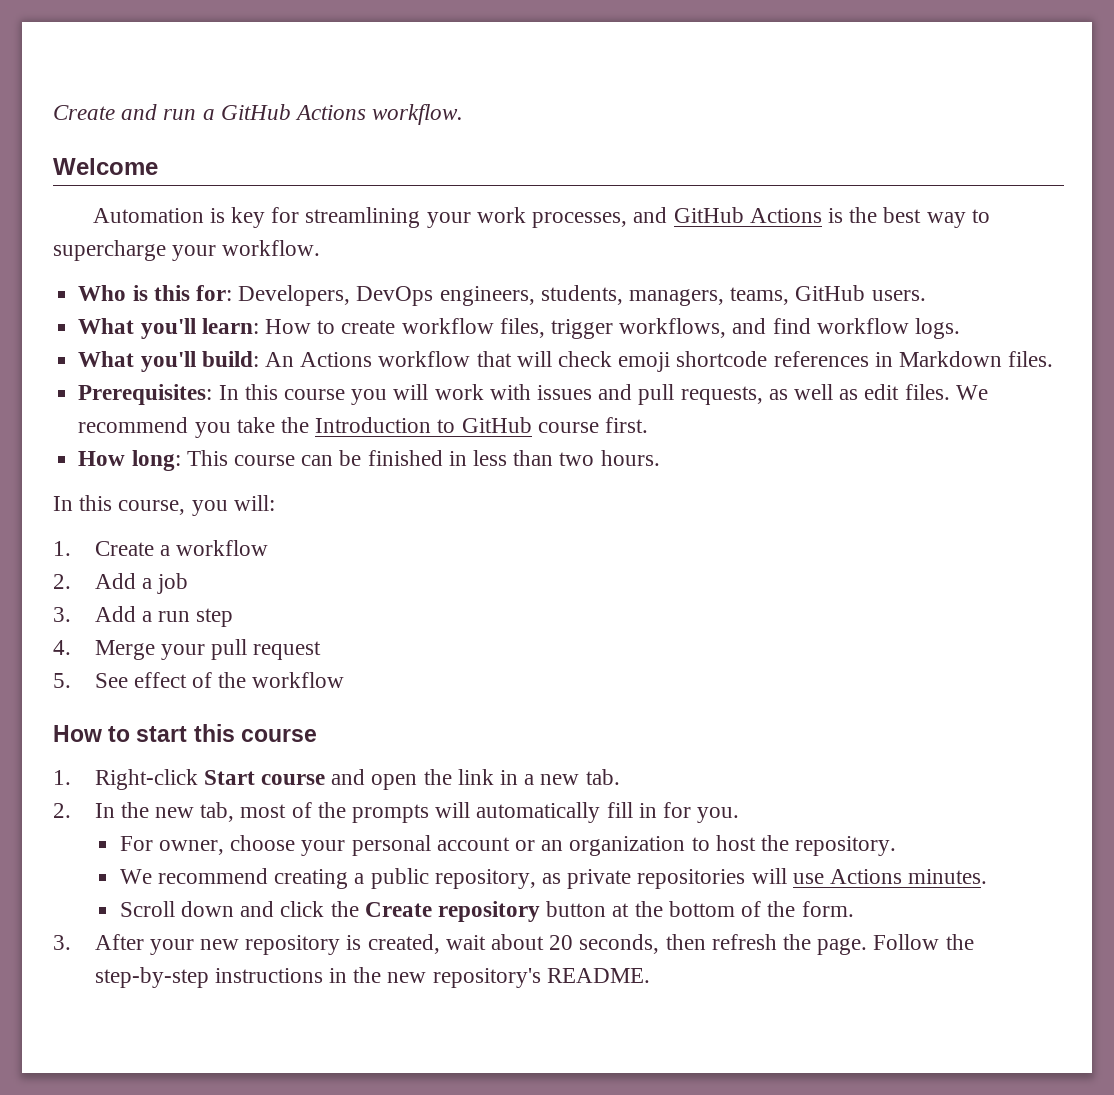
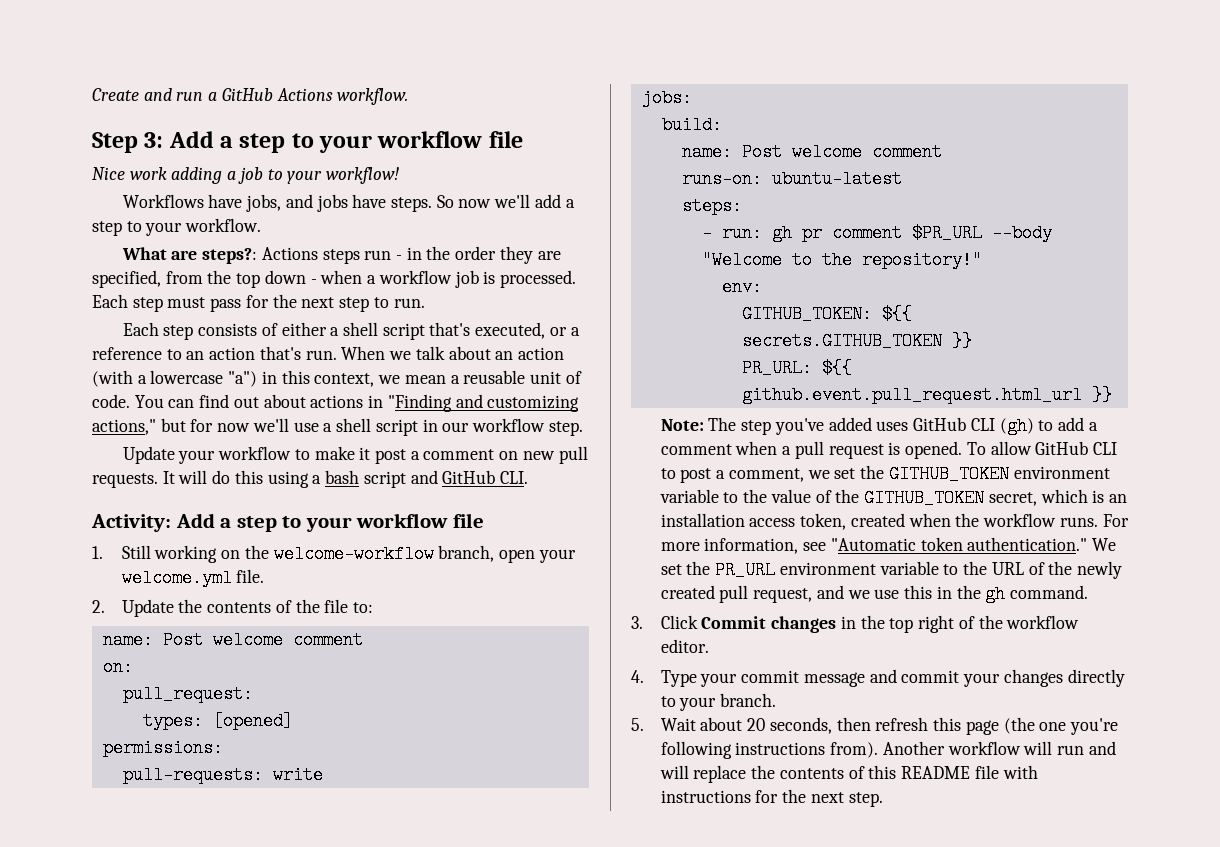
- Welcome
- Automation is key for streamlining your work processes, and GitHub Actions is the best way to supercharge your workflow.
- Who is this for: Developers, DevOps engineers, students, managers, teams, GitHub users.
- What you'll learn: How to create workflow files, trigger workflows, and find workflow logs.
- What you'll build: An Actions workflow that will check emoji shortcode references in Markdown files.
- Prerequisites: In this course you will work with issues and pull requests, as well as edit files. We recommend you take the Introduction to GitHub course first.
- How long: This course can be finished in less than two hours.
- In this course, you will:
- 1. Create a workflow
- 2. Add a job
- 3. Add a run step
- 4. Merge your pull request
- 5. See effect of the workflow
- How to start this course
- 1. Right-click Start course and open the link in a new tab.
- 2. In the new tab, most of the prompts will automatically fill in for you.
- For owner, choose your personal account or an organization to host the repository.
- We recommend creating a public repository, as private repositories will use Actions minutes.
- Scroll down and click the Create repository button at the bottom of the form.
- 3. After your new repository is created, wait about 20 seconds, then refresh the page. Follow the step-by-step instructions in the new repository's README.
+ Step 3: Add a step to your workflow file
+ Nice work adding a job to your workflow!
+ Workflows have jobs, and jobs have steps. So now we'll add a step to your workflow.
+ What are steps?: Actions steps run - in the order they are specified, from the top down - when a workflow job is processed. Each step must pass for the next step to run.
+ Each step consists of either a shell script that's executed, or a reference to an action that's run. When we talk about an action (with a lowercase "a") in this context, we mean a reusable unit of code. You can find out about actions in "Finding and customizing actions," but for now we'll use a shell script in our workflow step.
+ Update your workflow to make it post a comment on new pull requests. It will do this using a bash script and GitHub CLI.
+ Activity: Add a step to your workflow file
+ 1. Still working on the welcome-workflow branch, open your welcome.yml file.
+ 2. Update the contents of the file to:
+ name: Post welcome comment
+ on:
+ pull_request:
+ types: [opened]
+ permissions:
+ pull-requests: write
+ jobs:
+ build:
+ name: Post welcome comment
+ runs-on: ubuntu-latest
+ steps:
+ - run: gh pr comment $PR_URL --body "Welcome to the repository!"
+ env:
+ GITHUB_TOKEN: ${{ secrets.GITHUB_TOKEN }}
+ PR_URL: ${{ github.event.pull_request.html_url }}
+ Note: The step you've added uses GitHub CLI (gh) to add a comment when a pull request is opened. To allow GitHub CLI to post a comment, we set the GITHUB_TOKEN environment variable to the value of the GITHUB_TOKEN secret, which is an installation access token, created when the workflow runs. For more information, see "Automatic token authentication." We set the PR_URL environment variable to the URL of the newly created pull request, and we use this in the gh command.
+ 3. Click Commit changes in the top right of the workflow editor.
+ 4. Type your commit message and commit your changes directly to your branch.
+ 5. Wait about 20 seconds, then refresh this page (the one you're following instructions from). Another workflow will run and will replace the contents of this README file with instructions for the next step.

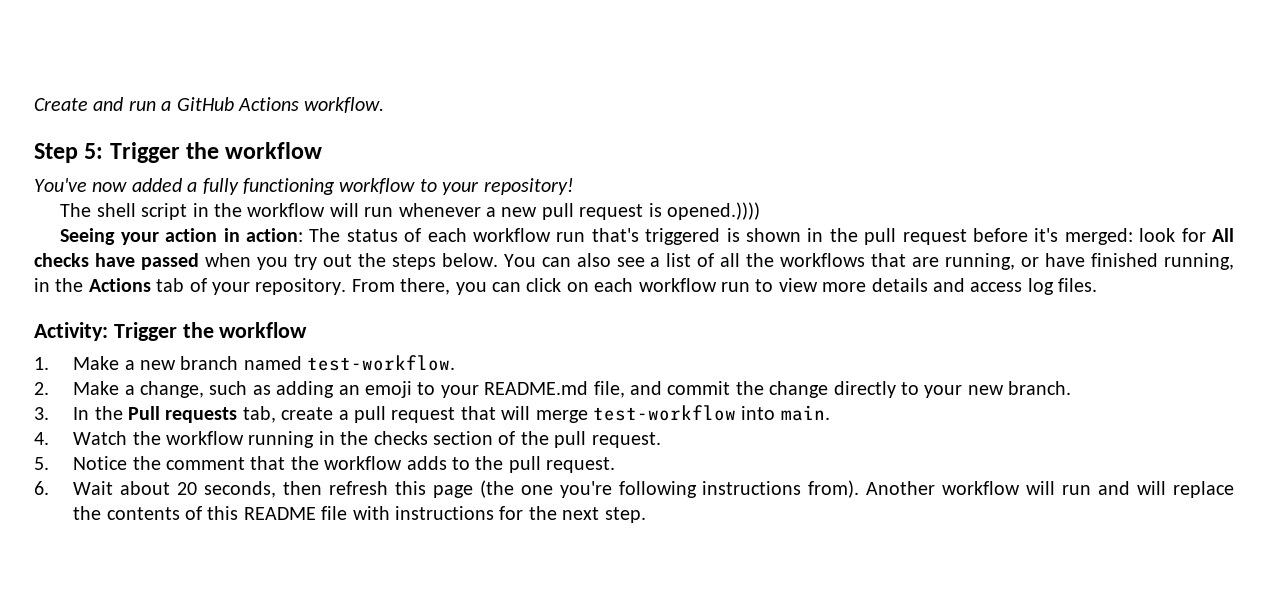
- Step 3: Add a step to your workflow file
- Nice work adding a job to your workflow!
- Workflows have jobs, and jobs have steps. So now we'll add a step to your workflow.
- What are steps?: Actions steps run - in the order they are specified, from the top down - when a workflow job is processed. Each step must pass for the next step to run.
- Each step consists of either a shell script that's executed, or a reference to an action that's run. When we talk about an action (with a lowercase "a") in this context, we mean a reusable unit of code. You can find out about actions in "Finding and customizing actions," but for now we'll use a shell script in our workflow step.
- Update your workflow to make it post a comment on new pull requests. It will do this using a bash script and GitHub CLI.
- Activity: Add a step to your workflow file
- 1. Still working on the welcome-workflow branch, open your welcome.yml file.
- 2. Update the contents of the file to:
- name: Post welcome comment
- on:
- pull_request:
- types: [opened]
- permissions:
- pull-requests: write
- jobs:
- build:
- name: Post welcome comment
- runs-on: ubuntu-latest
- steps:
- - run: gh pr comment $PR_URL --body "Welcome to the repository!"
- env:
- GITHUB_TOKEN: ${{ secrets.GITHUB_TOKEN }}
- PR_URL: ${{ github.event.pull_request.html_url }}
- Note: The step you've added uses GitHub CLI (gh) to add a comment when a pull request is opened. To allow GitHub CLI to post a comment, we set the GITHUB_TOKEN environment variable to the value of the GITHUB_TOKEN secret, which is an installation access token, created when the workflow runs. For more information, see "Automatic token authentication." We set the PR_URL environment variable to the URL of the newly created pull request, and we use this in the gh command.
- 3. Click Commit changes in the top right of the workflow editor.
- 4. Type your commit message and commit your changes directly to your branch.
- 5. Wait about 20 seconds, then refresh this page (the one you're following instructions from).
+ Step 5: Trigger the workflow
+ You've now added a fully functioning workflow to your repository!
+ The shell script in the workflow will run whenever a new pull request is opened.))))
+ Seeing your action in action: The status of each workflow run that's triggered is shown in the pull request before it's merged: look for All checks have passed when you try out the steps below. You can also see a list of all the workflows that are running, or have finished running, in the Actions tab of your repository. From there, you can click on each workflow run to view more details and access log files.
+ Activity: Trigger the workflow
+ 1. Make a new branch named test-workflow.
+ 2. Make a change, such as adding an emoji to your README.md file, and commit the change directly to your new branch.
+ 3. In the Pull requests tab, create a pull request that will merge test-workflow into main.
+ 4. Watch the workflow running in the checks section of the pull request.
+ 5. Notice the comment that the workflow adds to the pull request.
+ 6. Wait about 20 seconds, then refresh this page (the one you're following instructions from).

